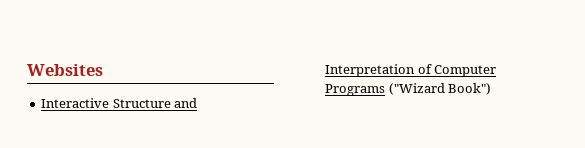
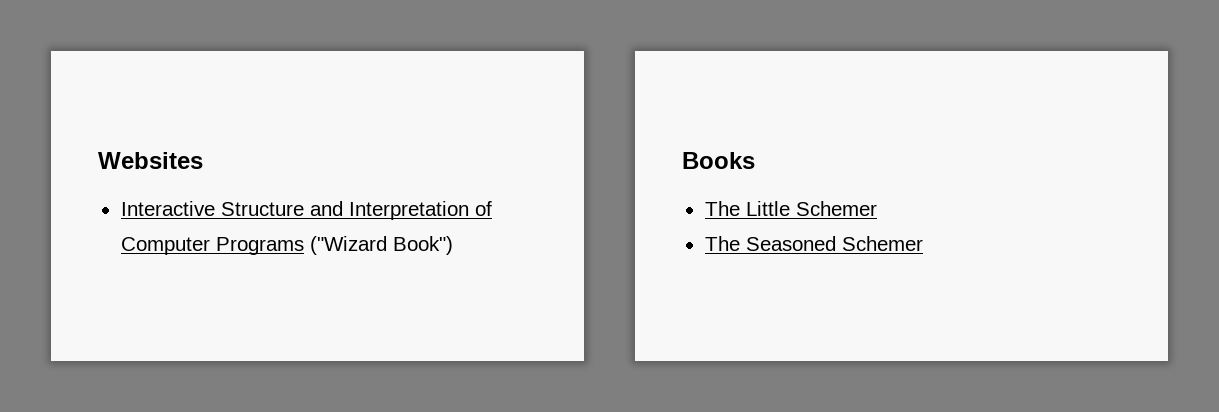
+ Books
+ The Little Schemer
+ The Seasoned Schemer

